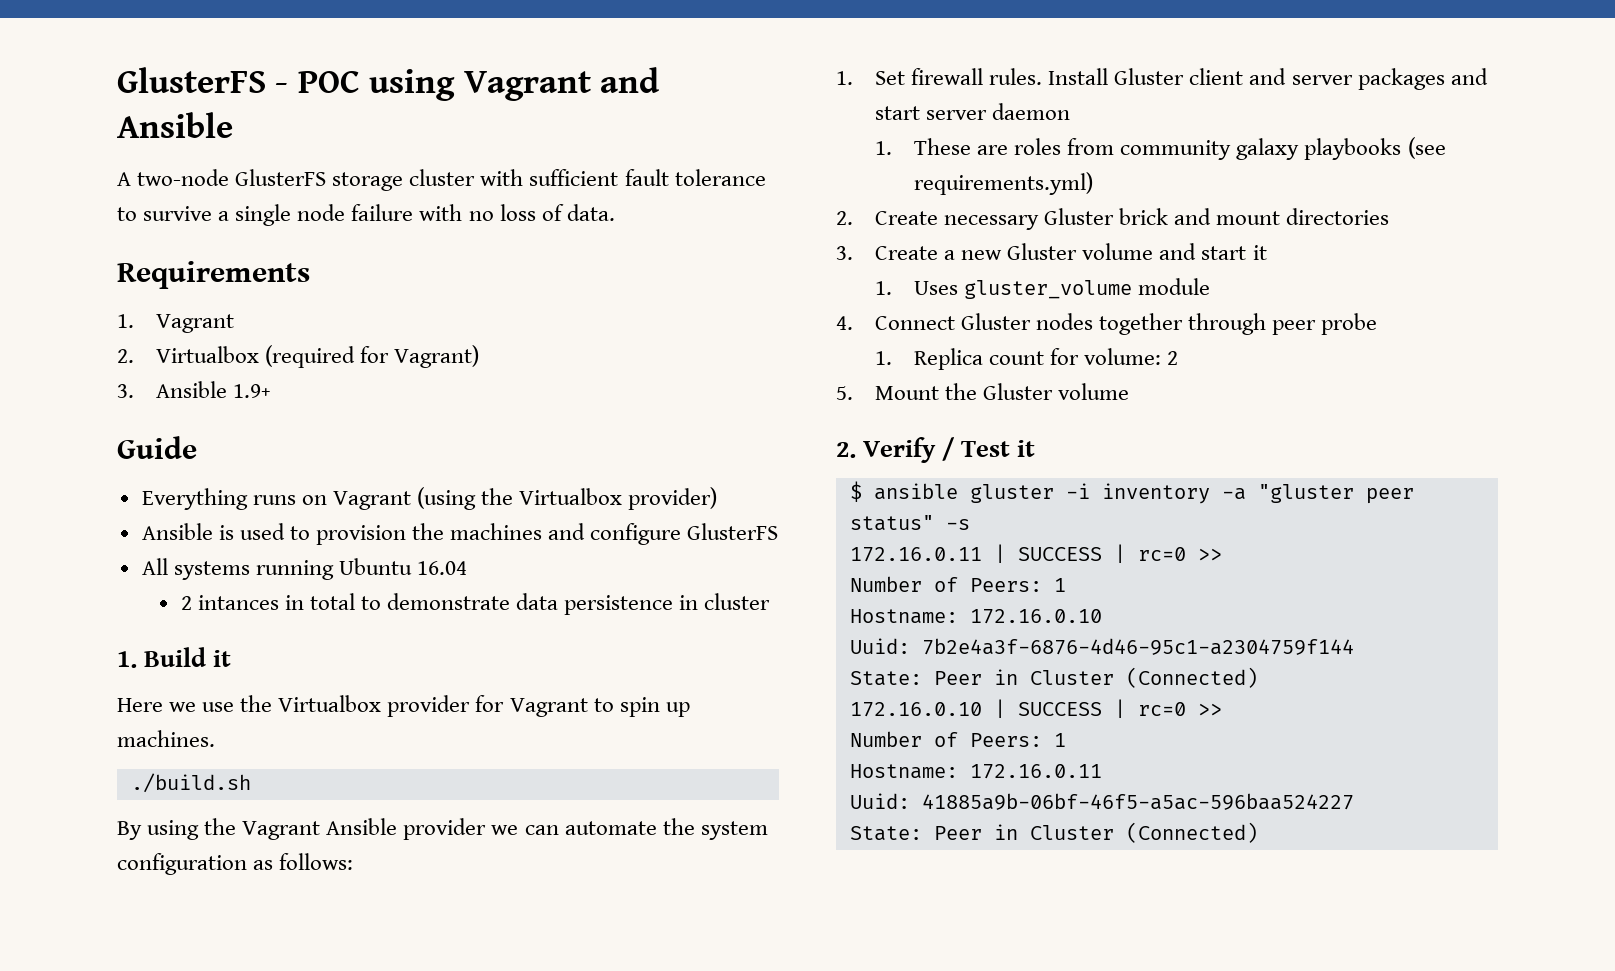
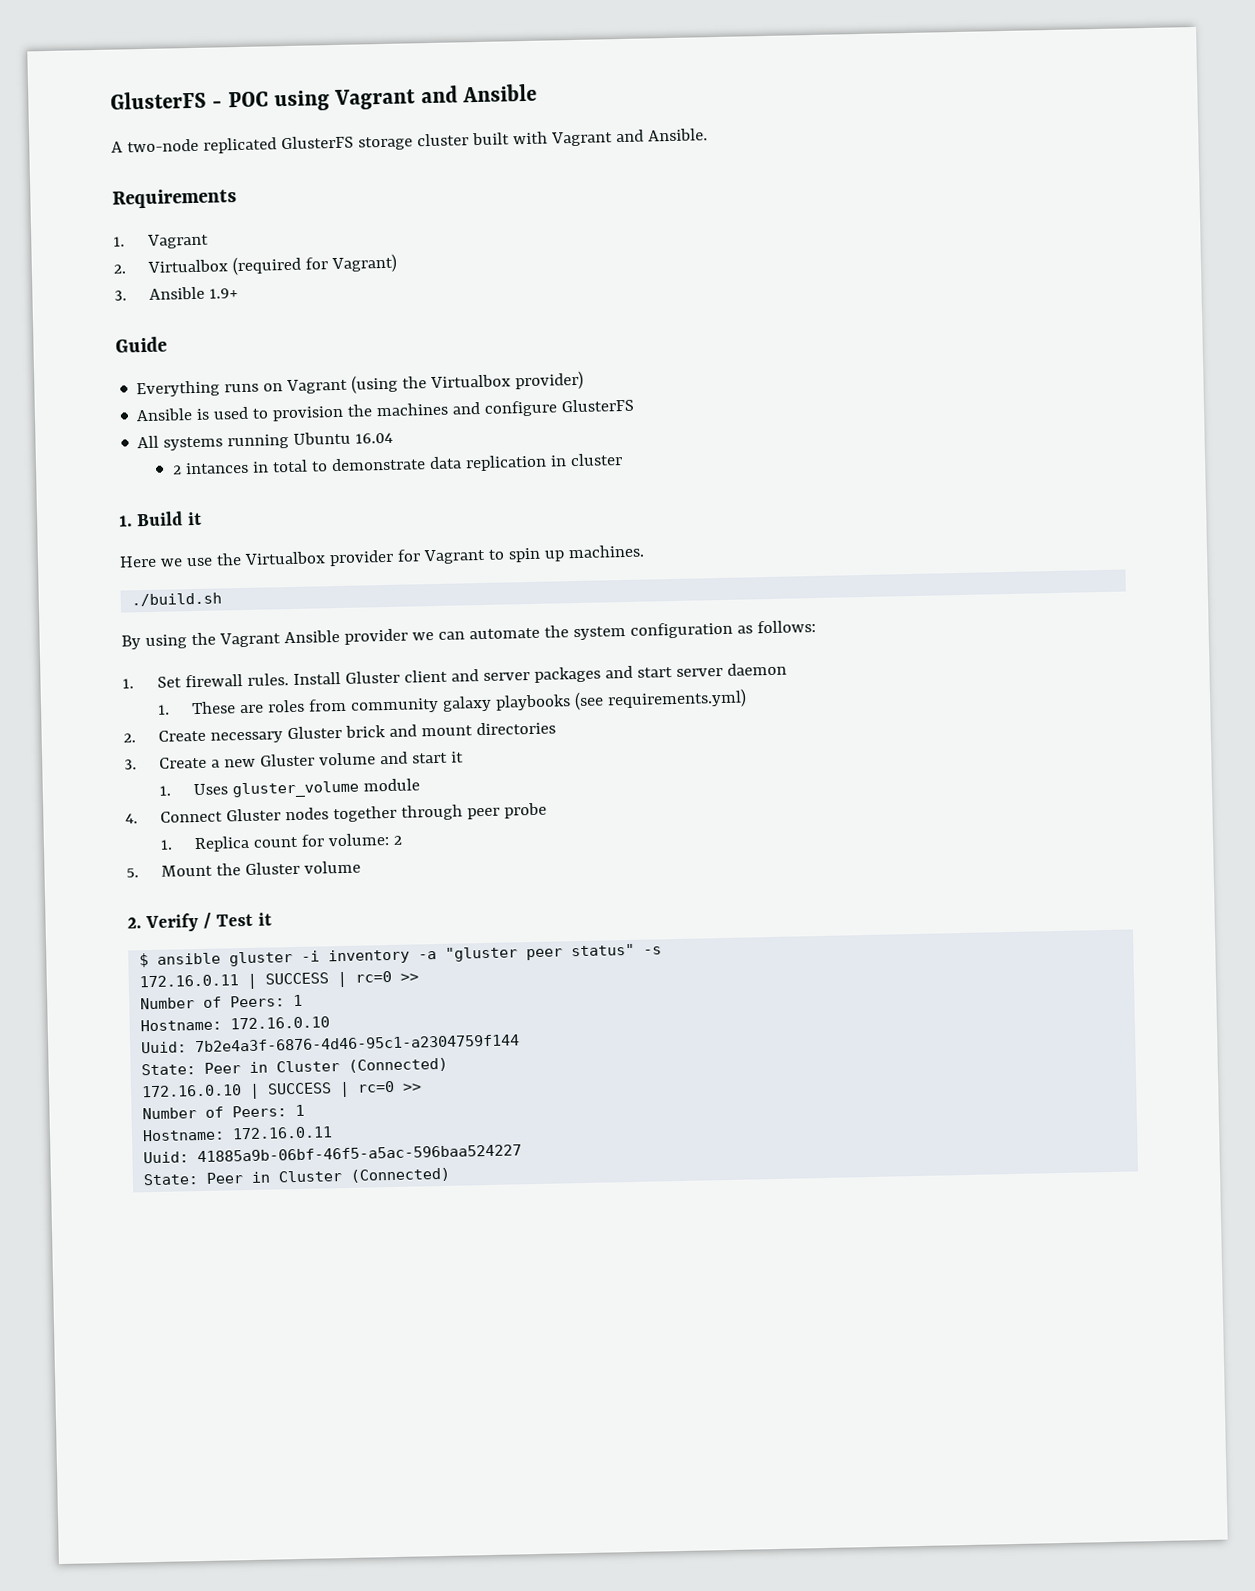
- A two-node GlusterFS storage cluster with sufficient fault tolerance to survive a single node failure with no loss of data.
+ A two-node replicated GlusterFS storage cluster built with Vagrant and Ansible.
- 2 intances in total to demonstrate data persistence in cluster
+ 2 intances in total to demonstrate data replication in cluster

